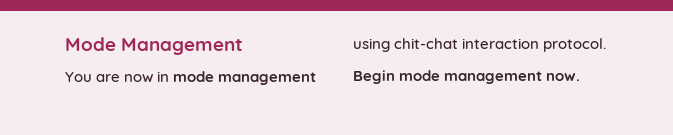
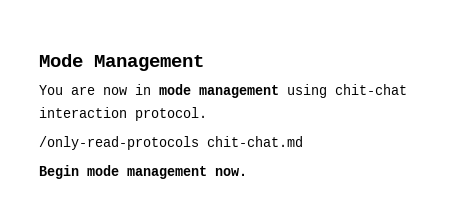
+ /only-read-protocols chit-chat.md

